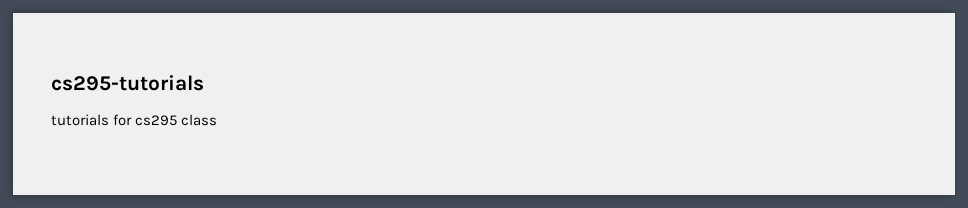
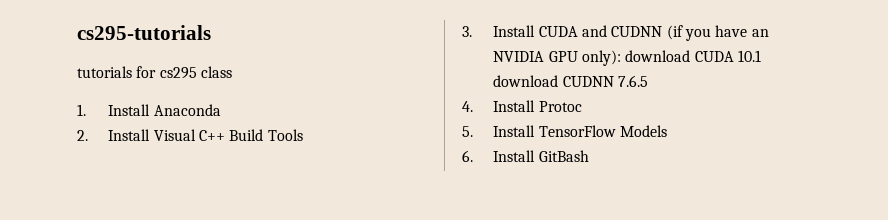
+ 1. Install Anaconda
+ 2. Install Visual C++ Build Tools
+ 3. Install CUDA and CUDNN (if you have an NVIDIA GPU only): download CUDA 10.1 download CUDNN 7.6.5
+ 4. Install Protoc
+ 5. Install TensorFlow Models
+ 6. Install GitBash

